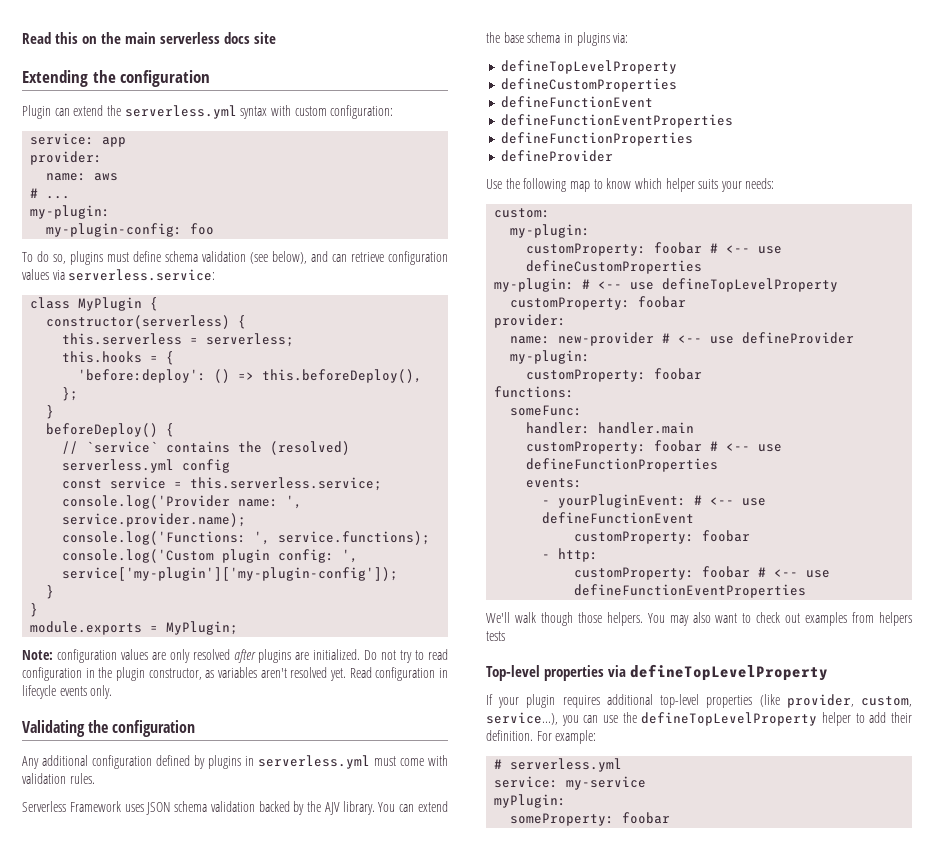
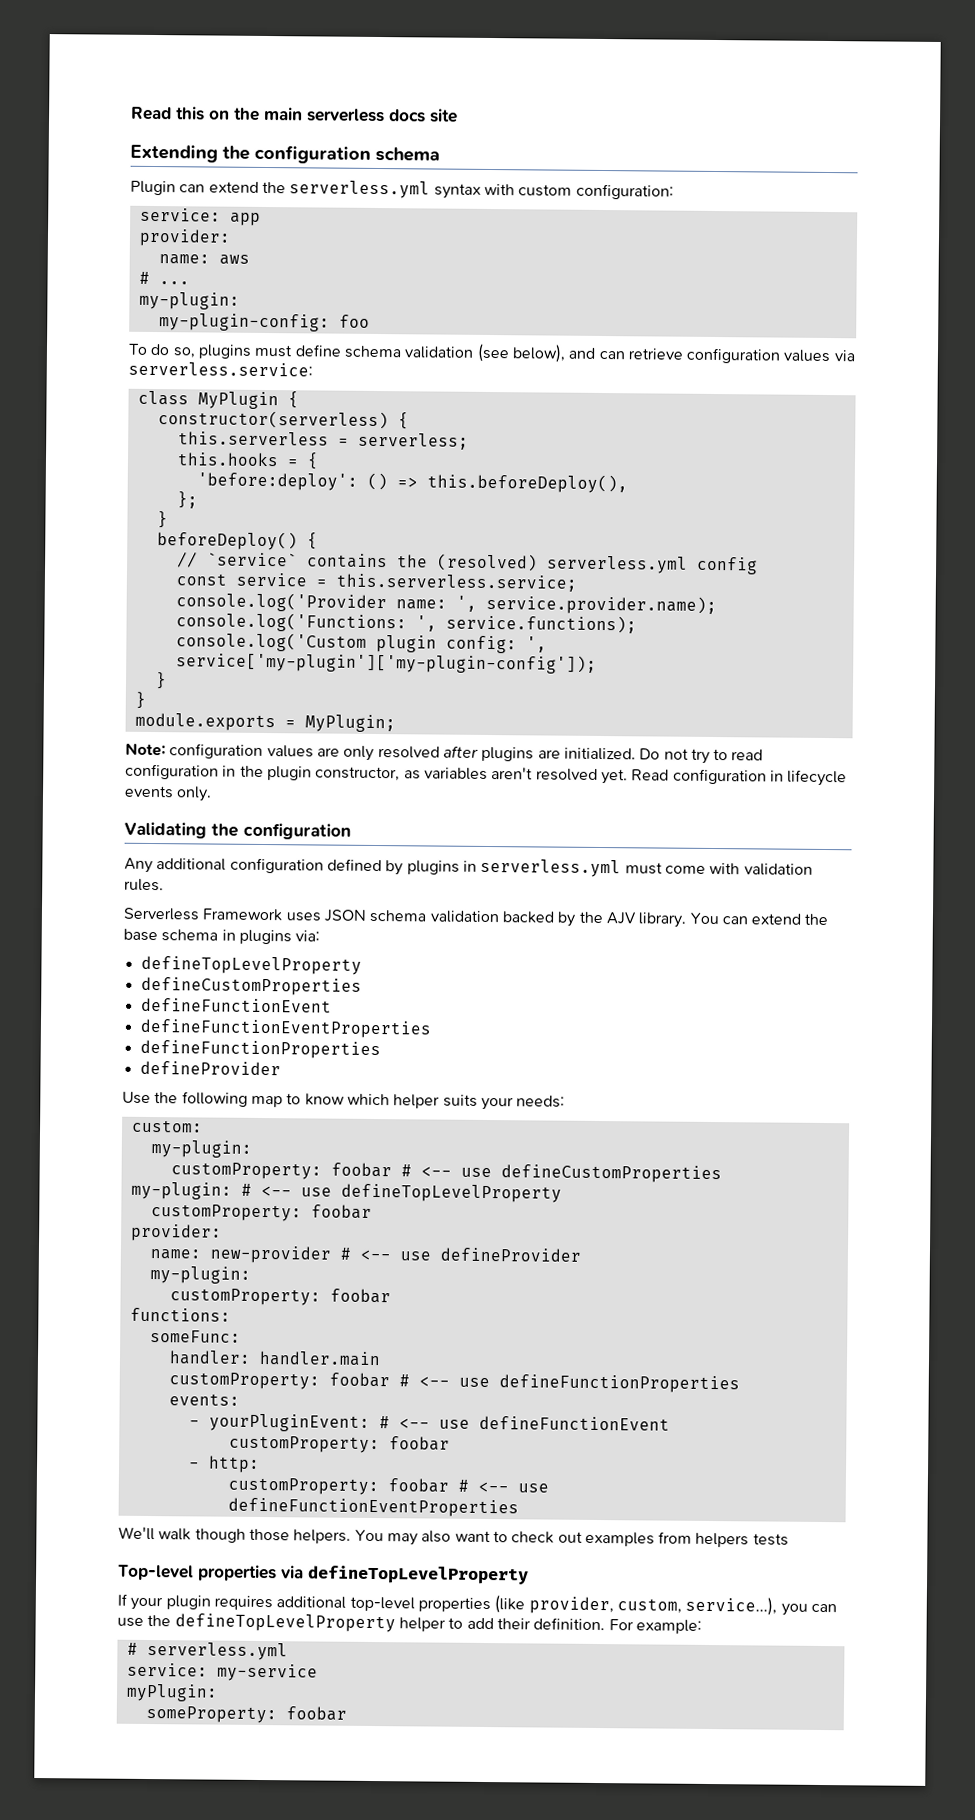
- Extending the configuration
+ Extending the configuration schema

